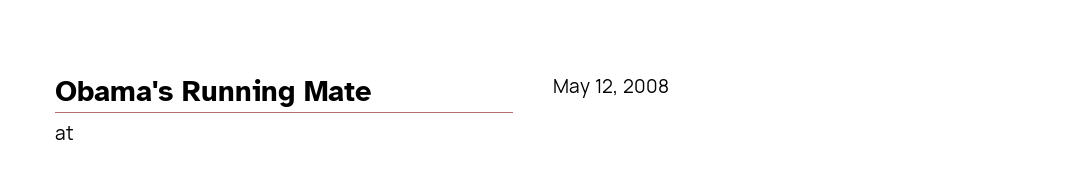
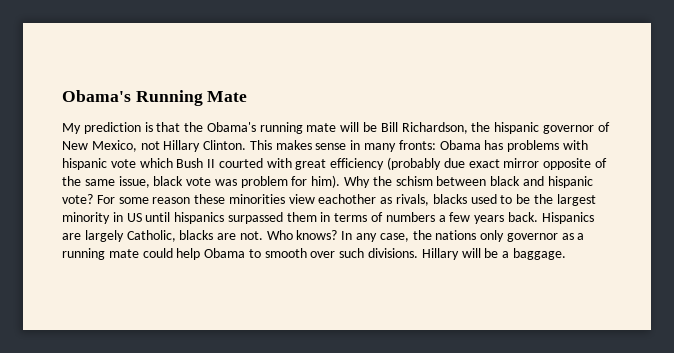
- at
- May 12, 2008
+ My prediction is that the Obama's running mate will be Bill Richardson, the hispanic governor of New Mexico, not Hillary Clinton. This makes sense in many fronts: Obama has problems with hispanic vote which Bush II courted with great efficiency (probably due exact mirror opposite of the same issue, black vote was problem for him). Why the schism between black and hispanic vote? For some reason these minorities view eachother as rivals, blacks used to be the largest minority in US until hispanics surpassed them in terms of numbers a few years back. Hispanics are largely Catholic, blacks are not. Who knows? In any case, the nations only governor as a running mate could help Obama to smooth over such divisions. Hillary will be a baggage.

